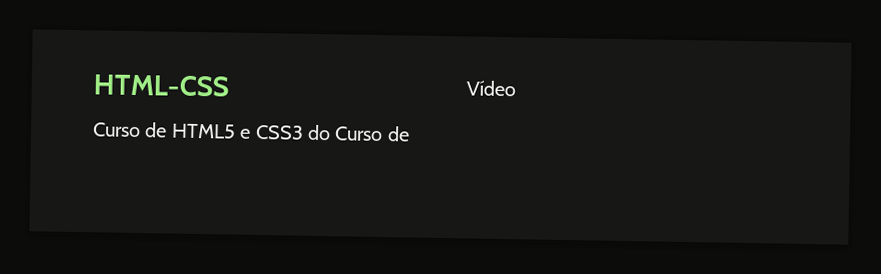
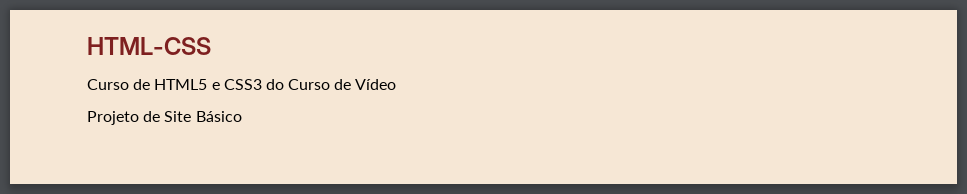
+ Projeto de Site Básico

